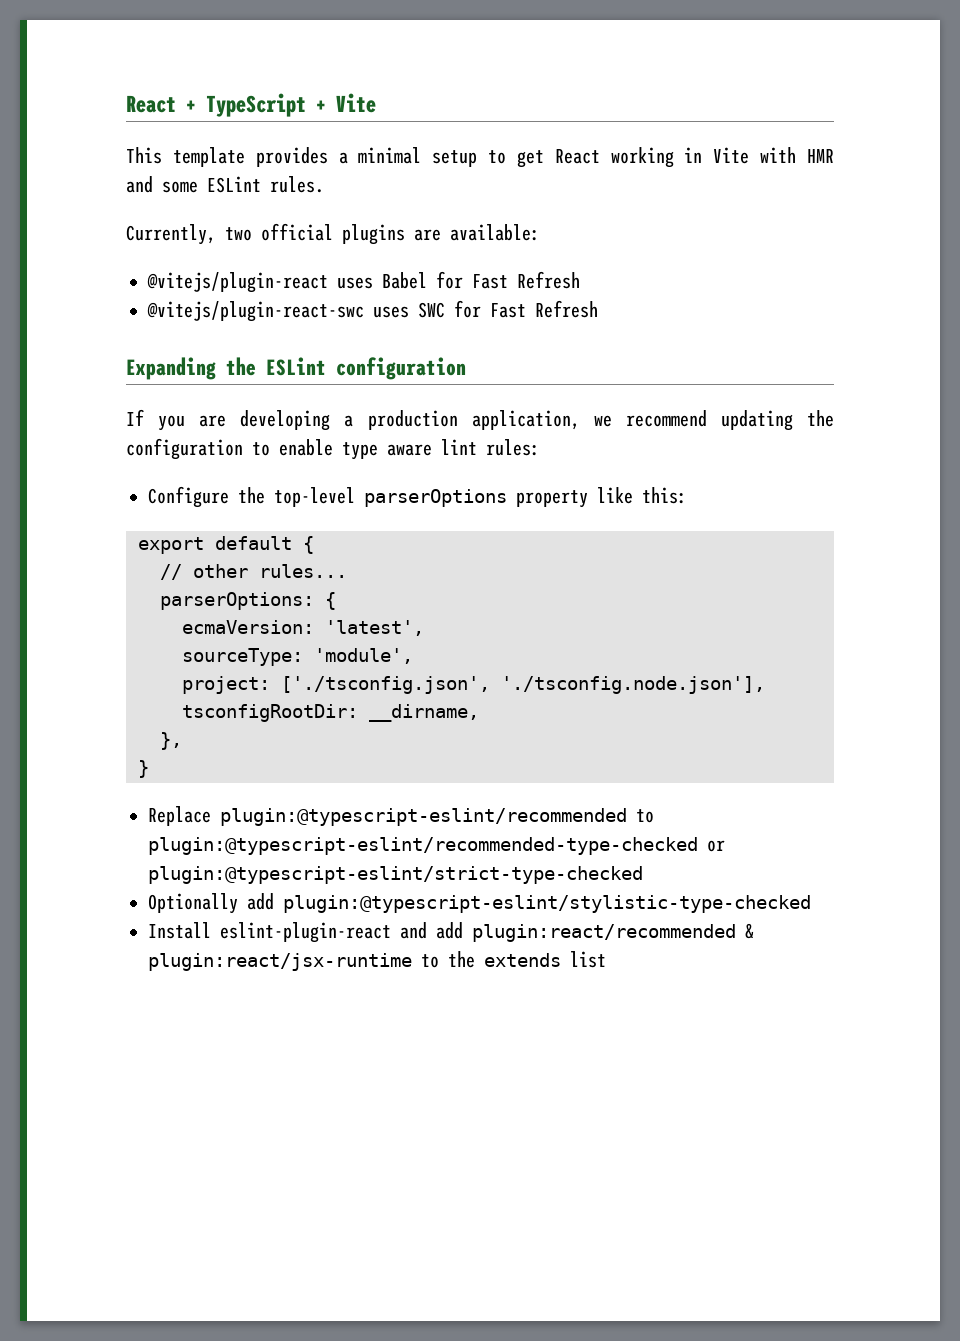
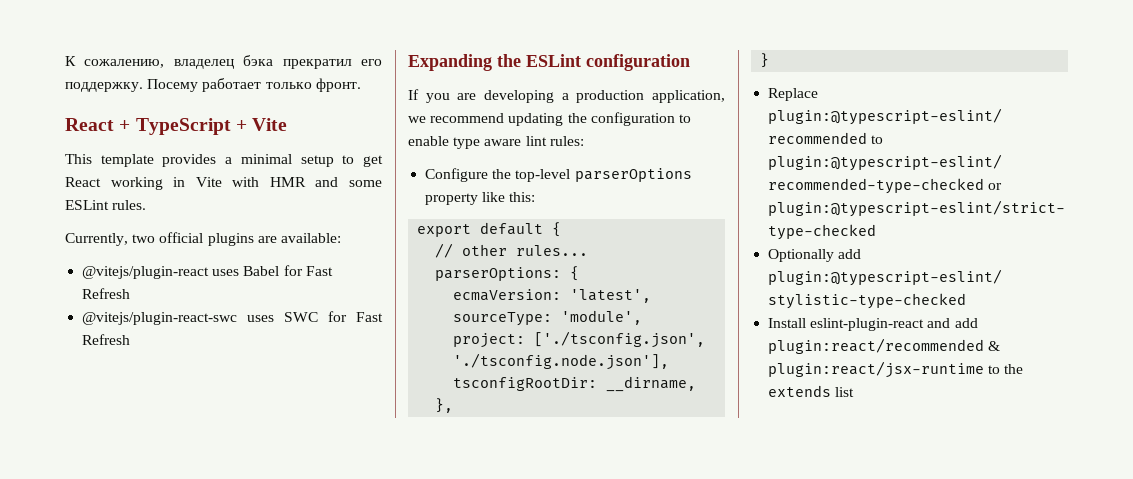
+ К сожалению, владелец бэка прекратил его поддержку. Посему работает только фронт.

